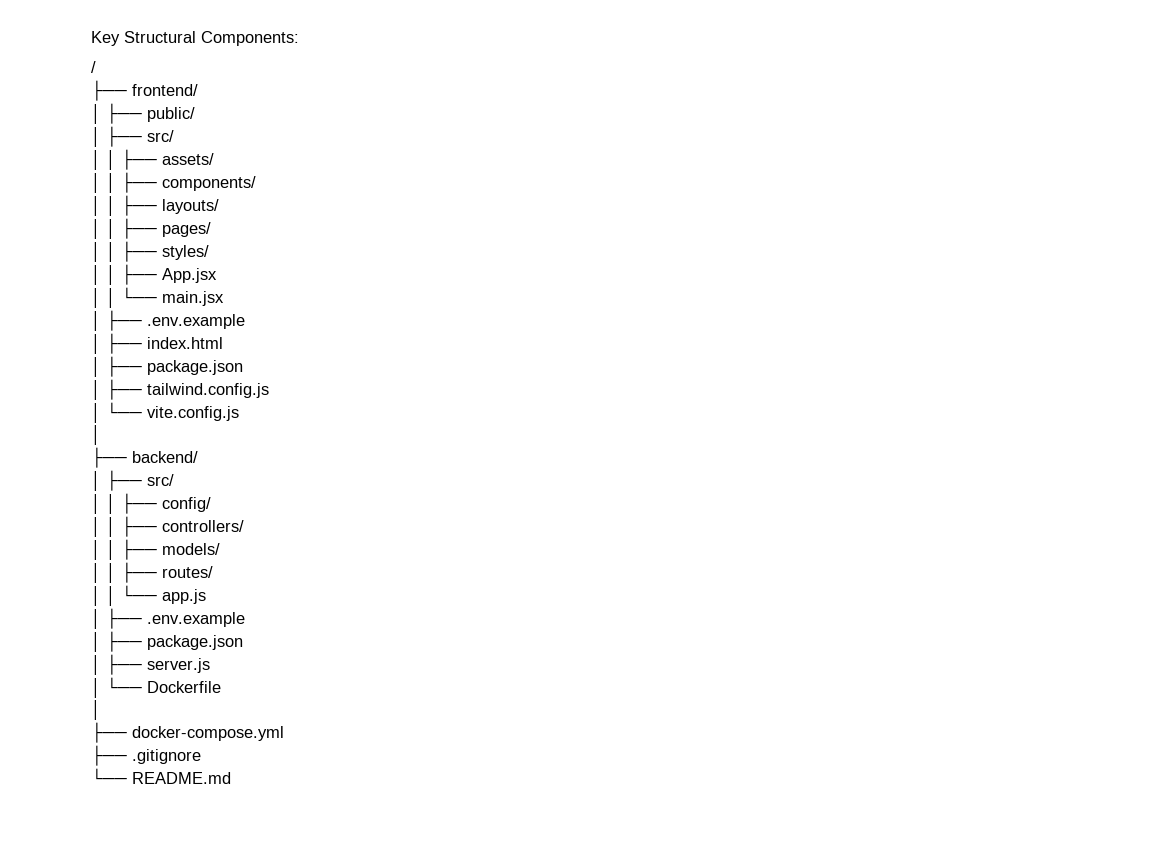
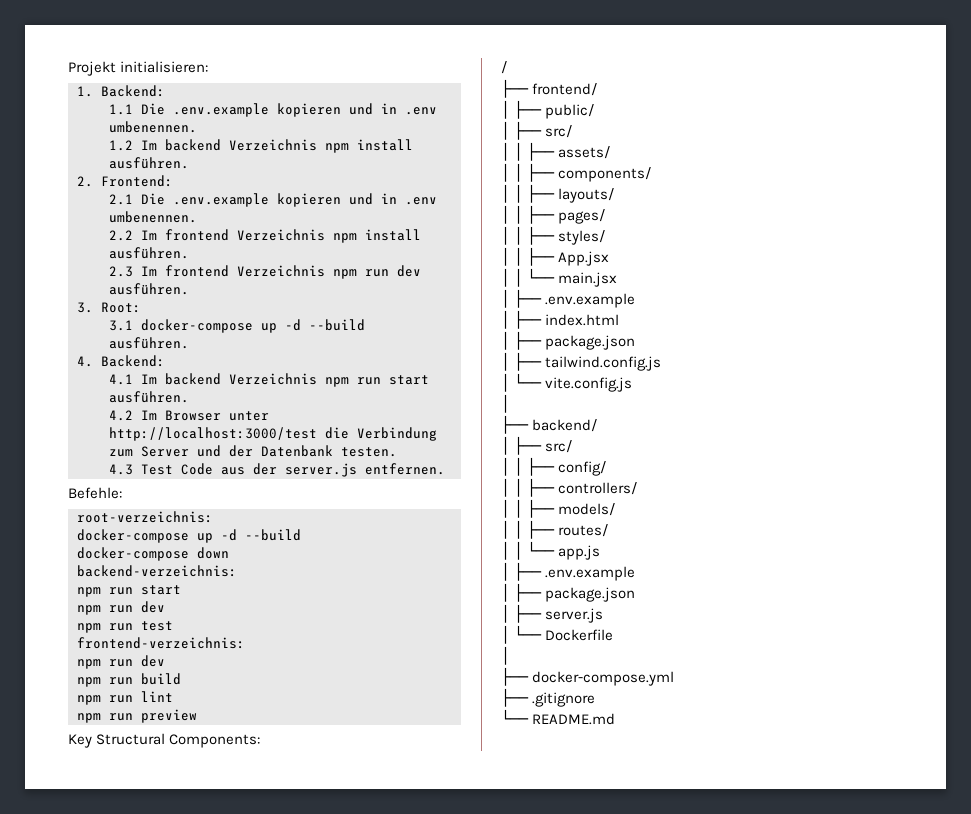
+ Projekt initialisieren:
+ 1. Backend:
+ 1.1 Die .env.example kopieren und in .env umbenennen.
+ 1.2 Im backend Verzeichnis npm install ausführen.
+ 2. Frontend:
+ 2.1 Die .env.example kopieren und in .env umbenennen.
+ 2.2 Im frontend Verzeichnis npm install ausführen.
+ 2.3 Im frontend Verzeichnis npm run dev ausführen.
+ 3. Root:
+ 3.1 docker-compose up -d --build ausführen.
+ 4. Backend:
+ 4.1 Im backend Verzeichnis npm run start ausführen.
+ 4.2 Im Browser unter http://localhost:3000/test die Verbindung zum Server und der Datenbank testen.
+ 4.3 Test Code aus der server.js entfernen.
+ Befehle:
+ root-verzeichnis:
+ docker-compose up -d --build
+ docker-compose down
+ backend-verzeichnis:
+ npm run start
+ npm run dev
+ npm run test
+ frontend-verzeichnis:
+ npm run dev
+ npm run build
+ npm run lint
+ npm run preview

